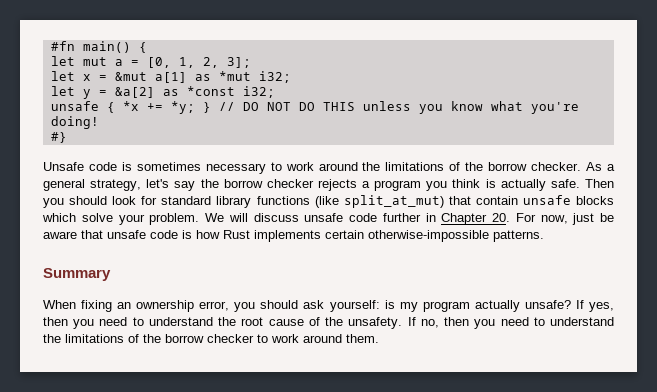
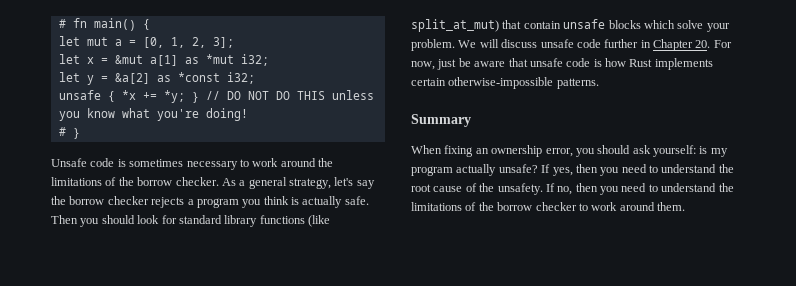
- #fn main() {
+ # fn main() {
- #}
+ # }

